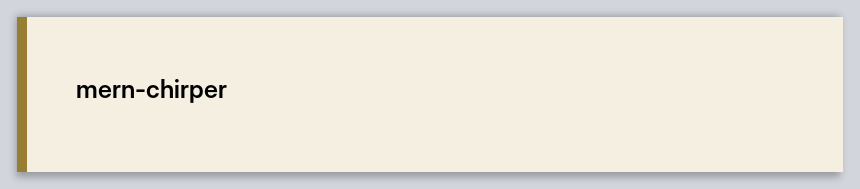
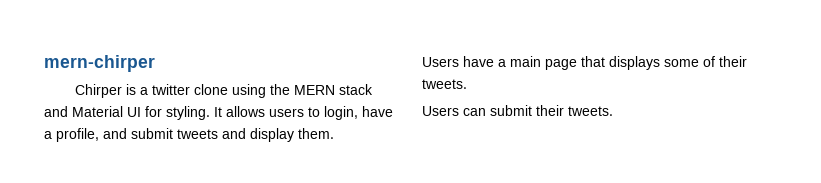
+ Chirper is a twitter clone using the MERN stack and Material UI for styling. It allows users to login, have a profile, and submit tweets and display them.
+ Users have a main page that displays some of their tweets.
+ Users can submit their tweets.

